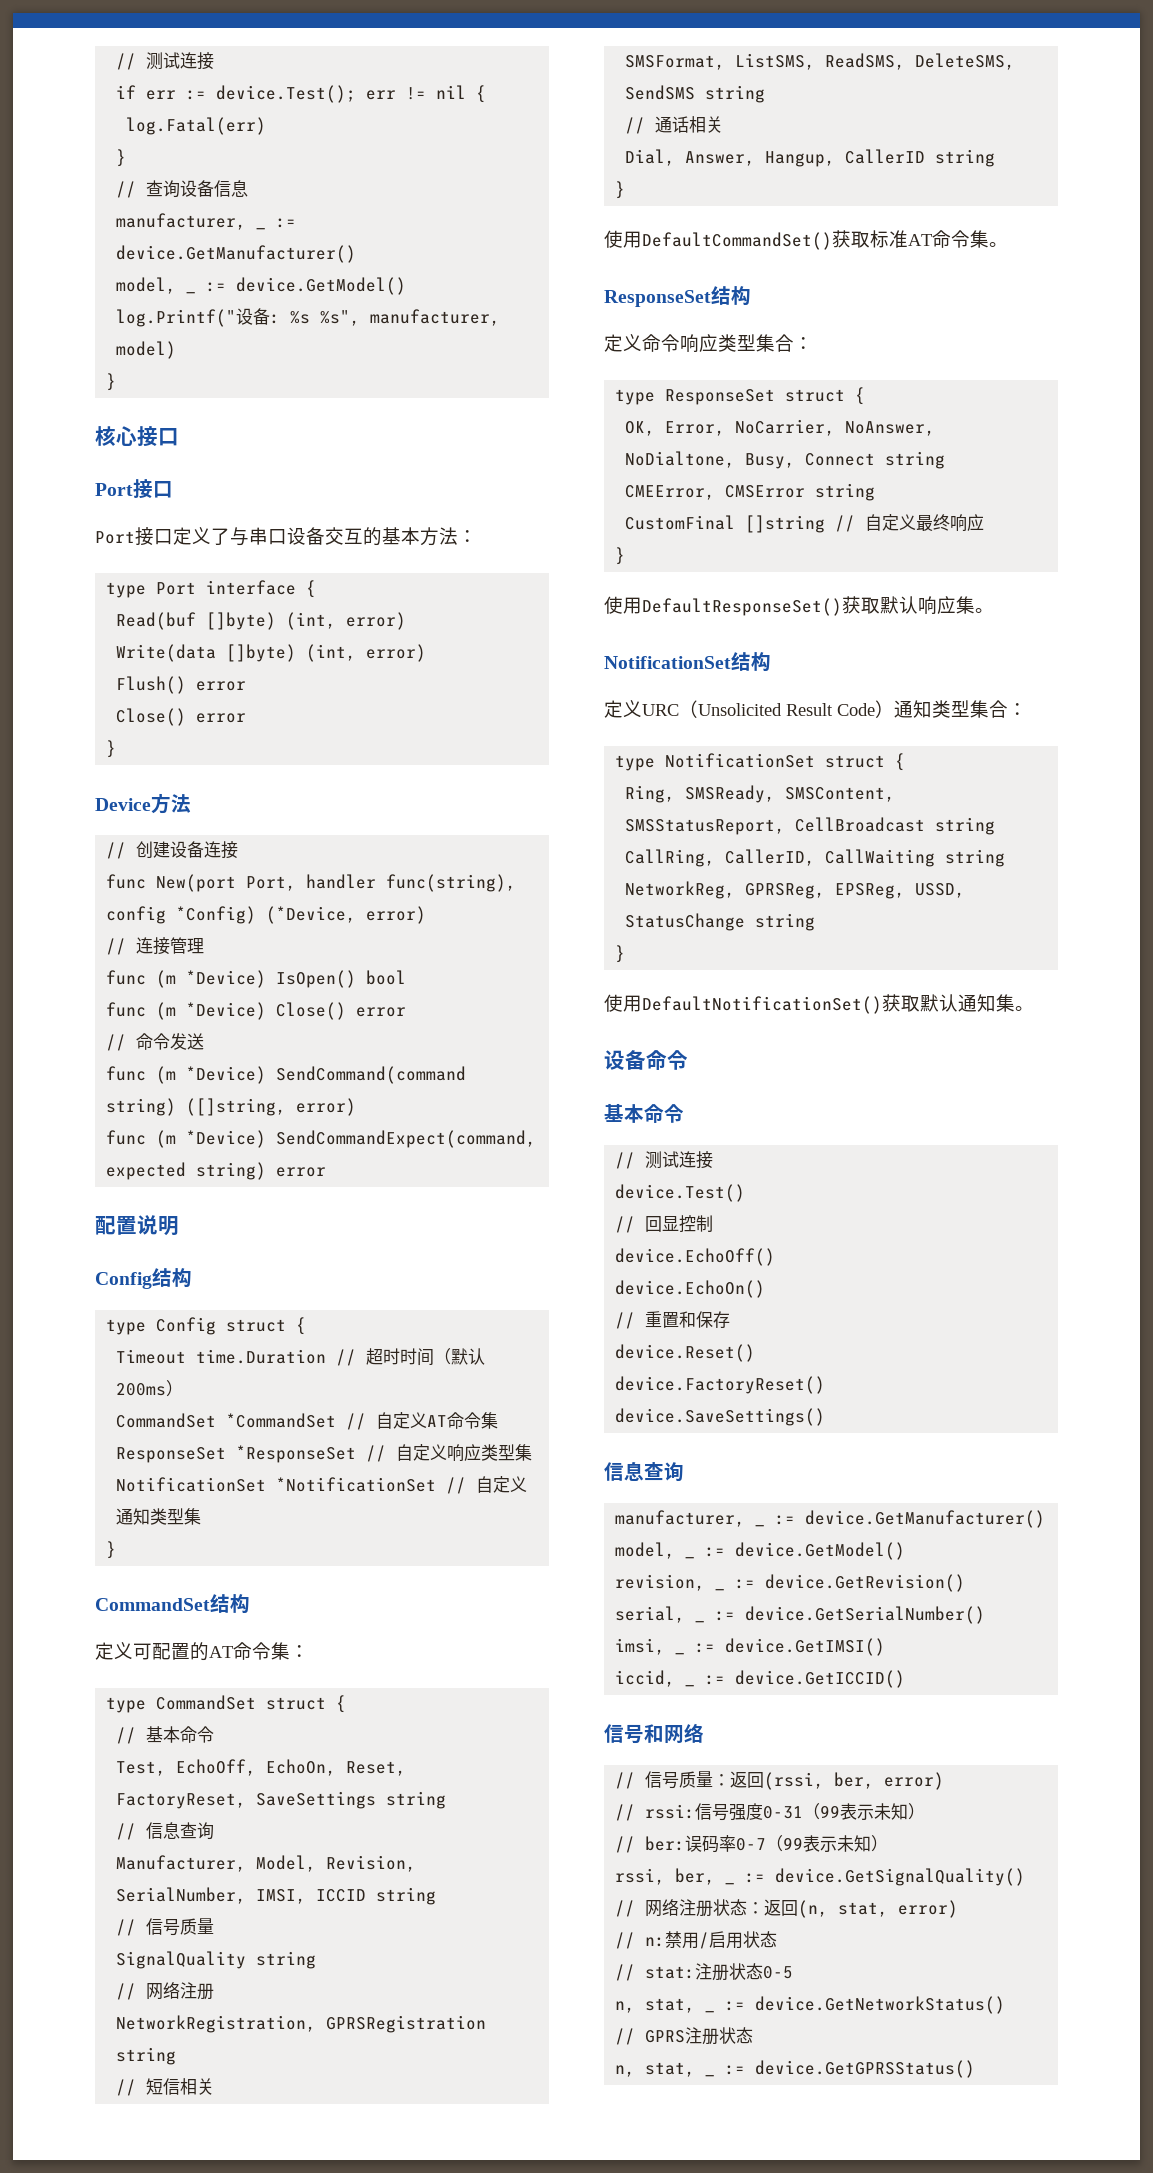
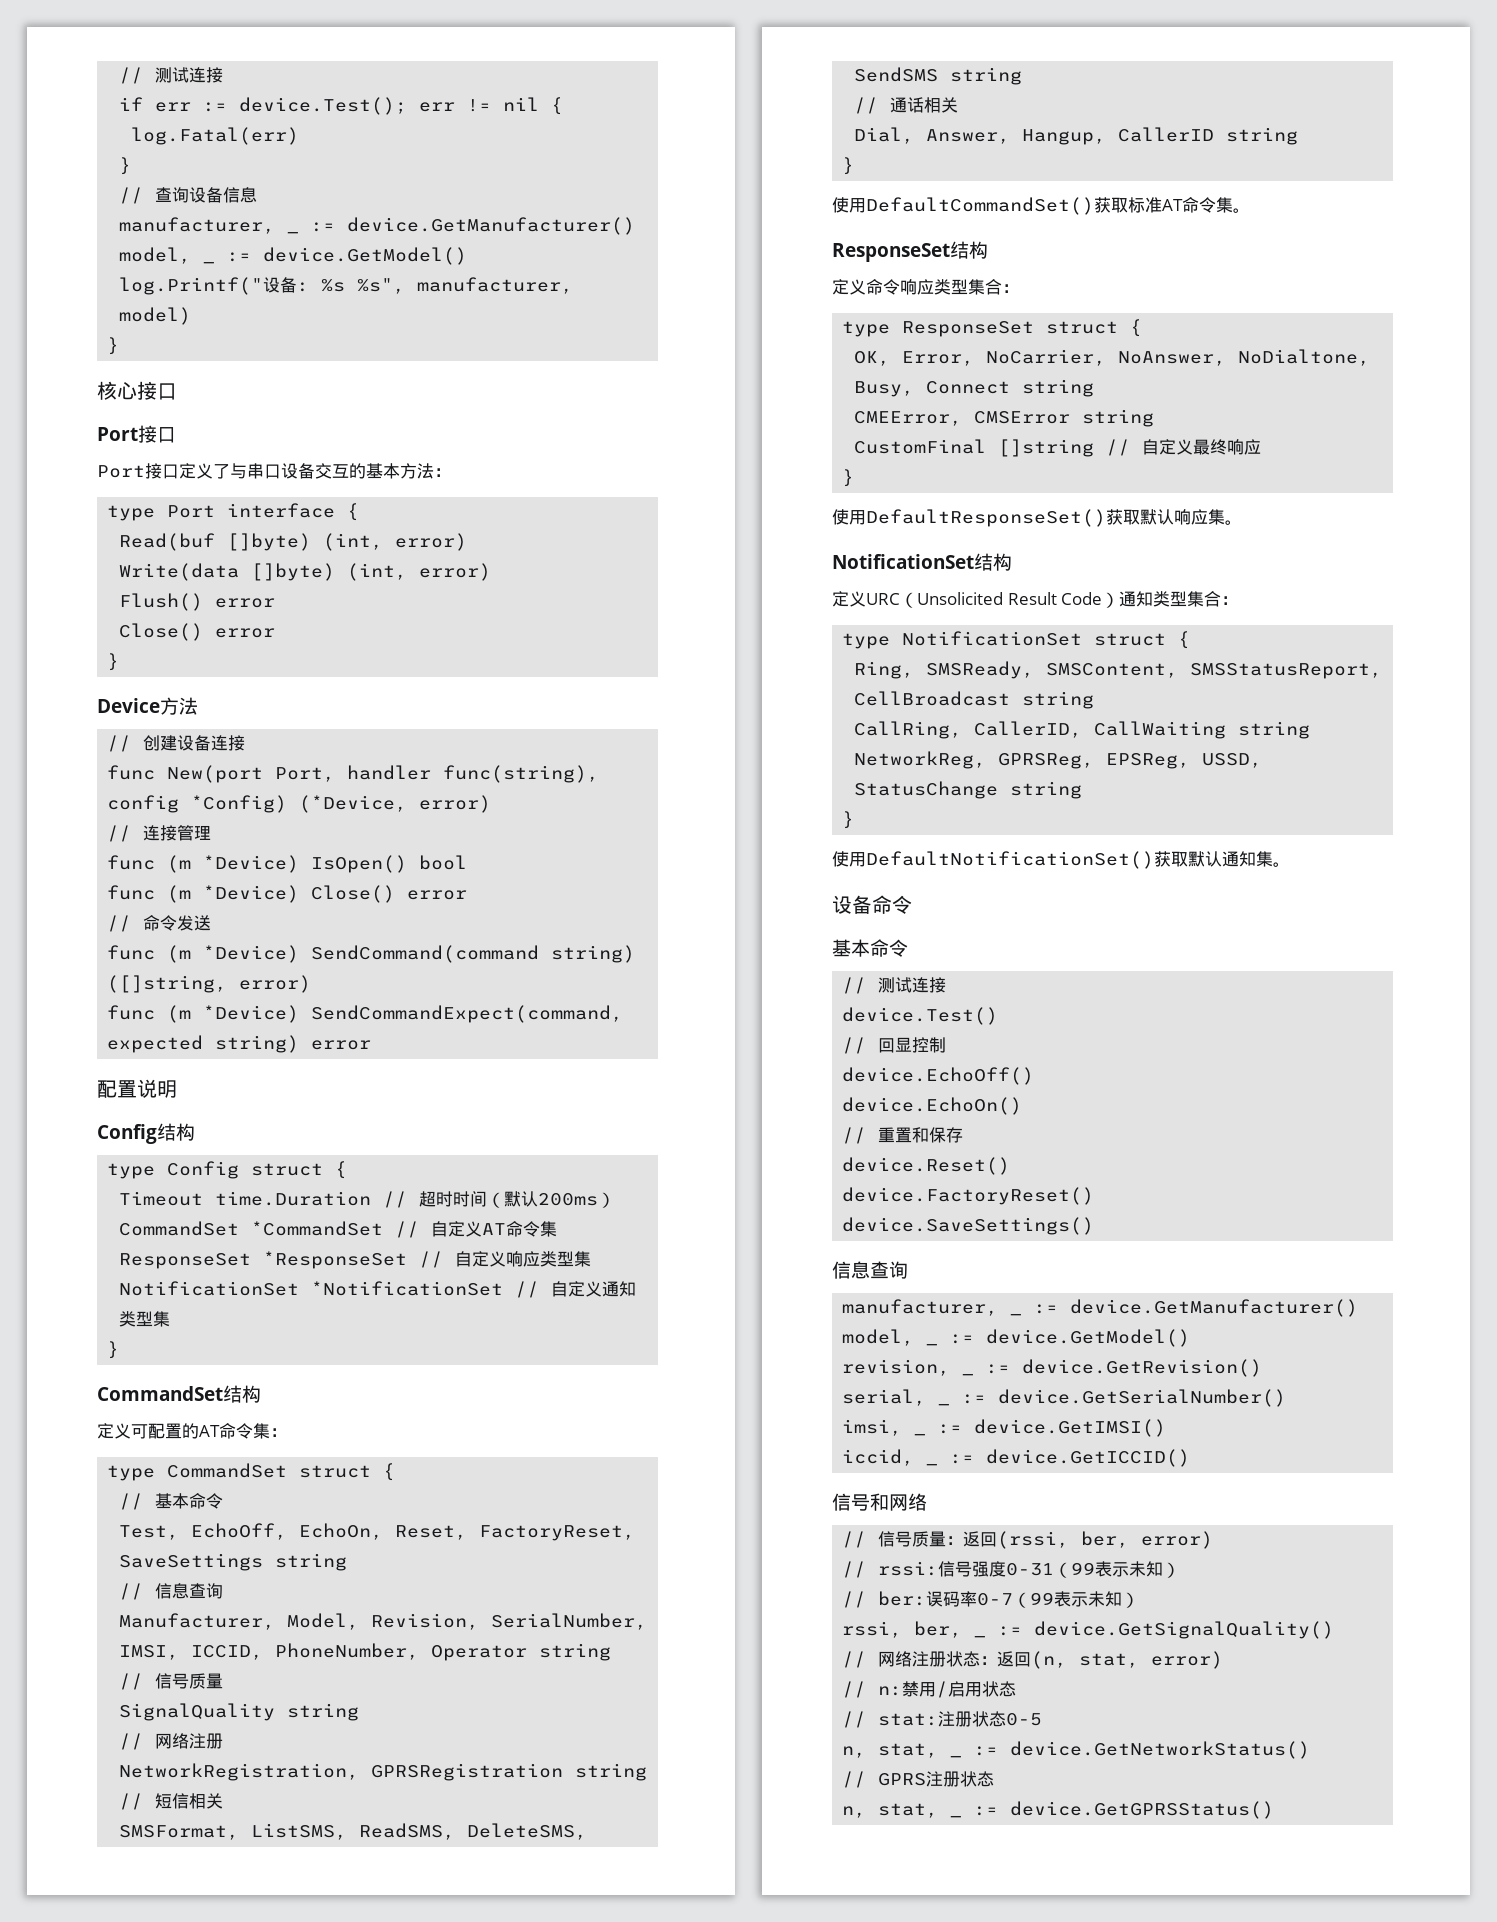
- Manufacturer, Model, Revision, SerialNumber, IMSI, ICCID string
+ Manufacturer, Model, Revision, SerialNumber, IMSI, ICCID, PhoneNumber, Operator string

